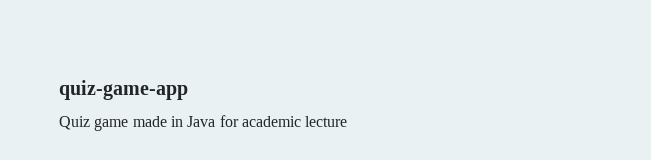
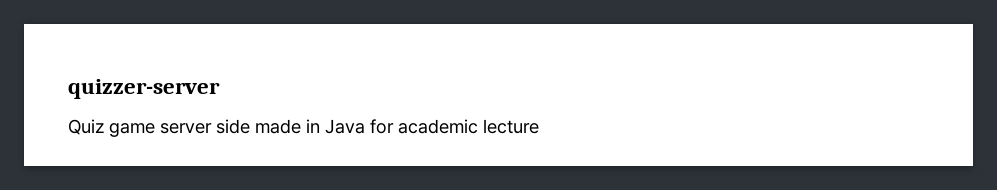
- quiz-game-app
+ quizzer-server
- Quiz game made in Java for academic lecture
+ Quiz game server side made in Java for academic lecture

